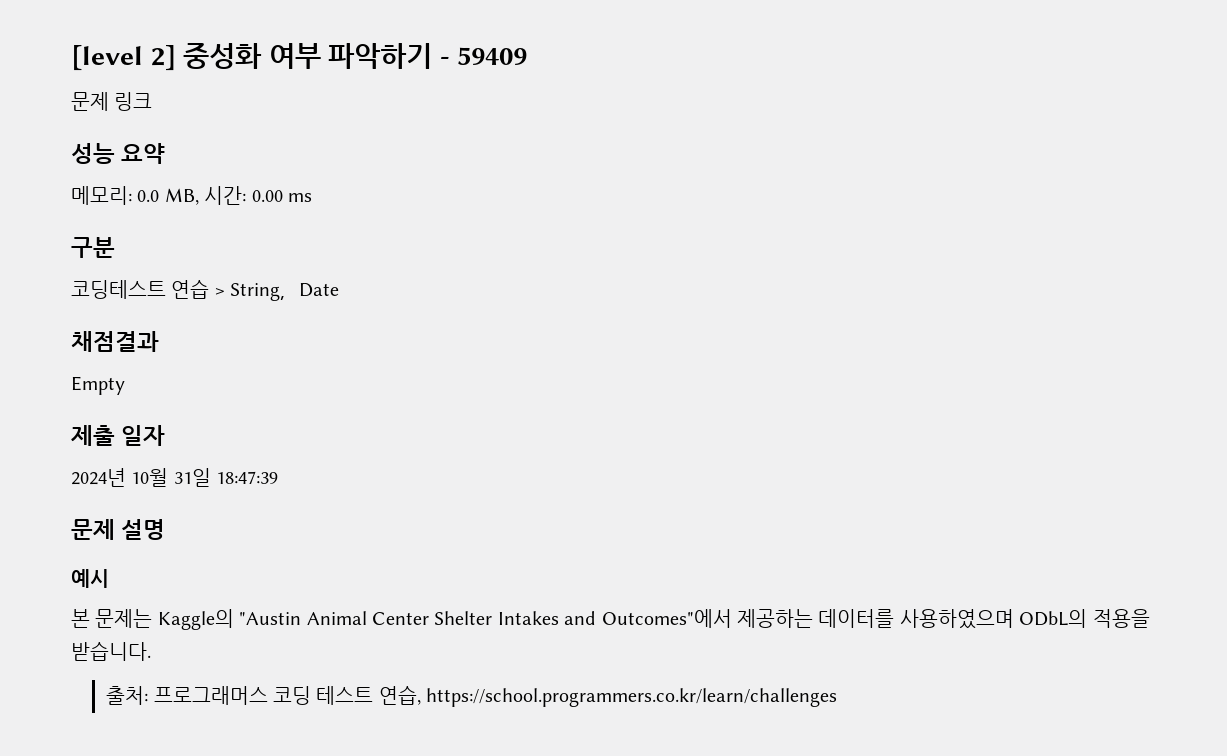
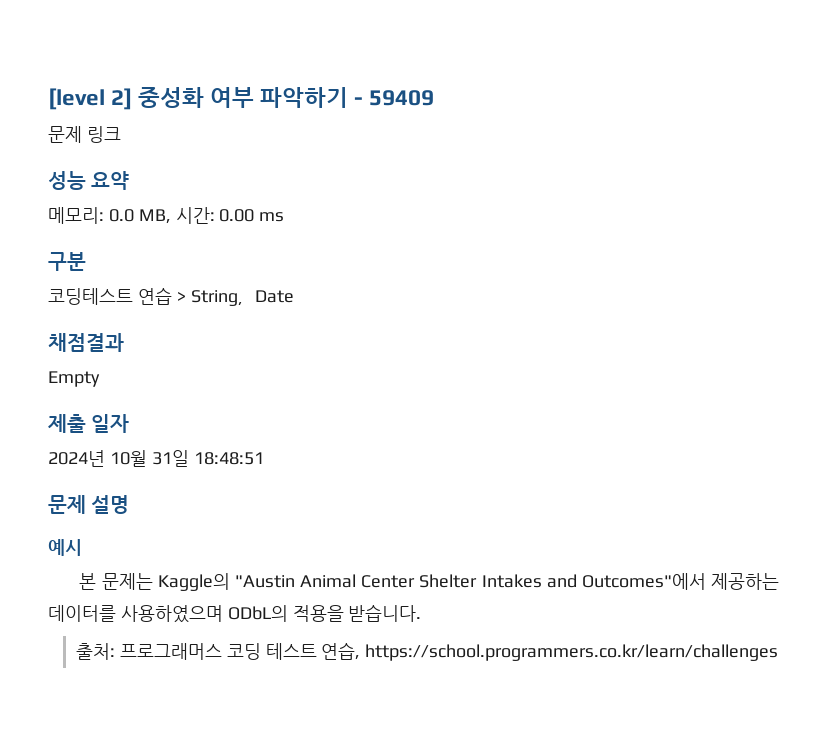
- 2024년 10월 31일 18:47:39
+ 2024년 10월 31일 18:48:51

